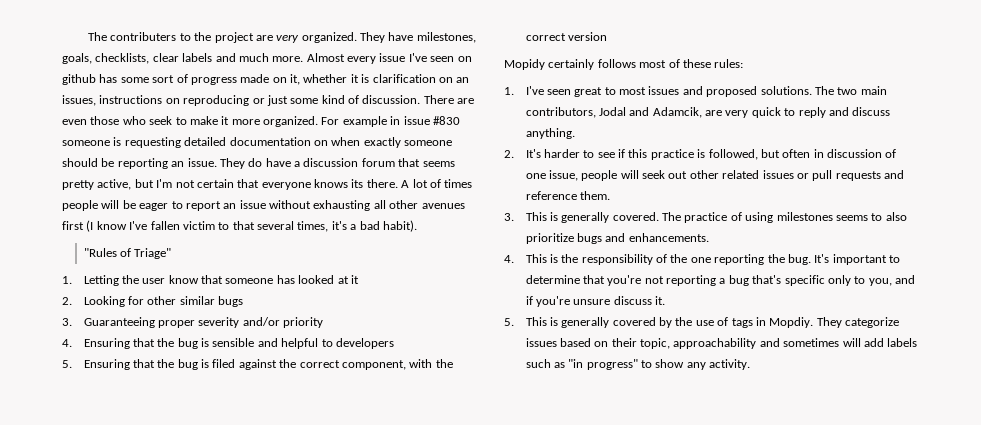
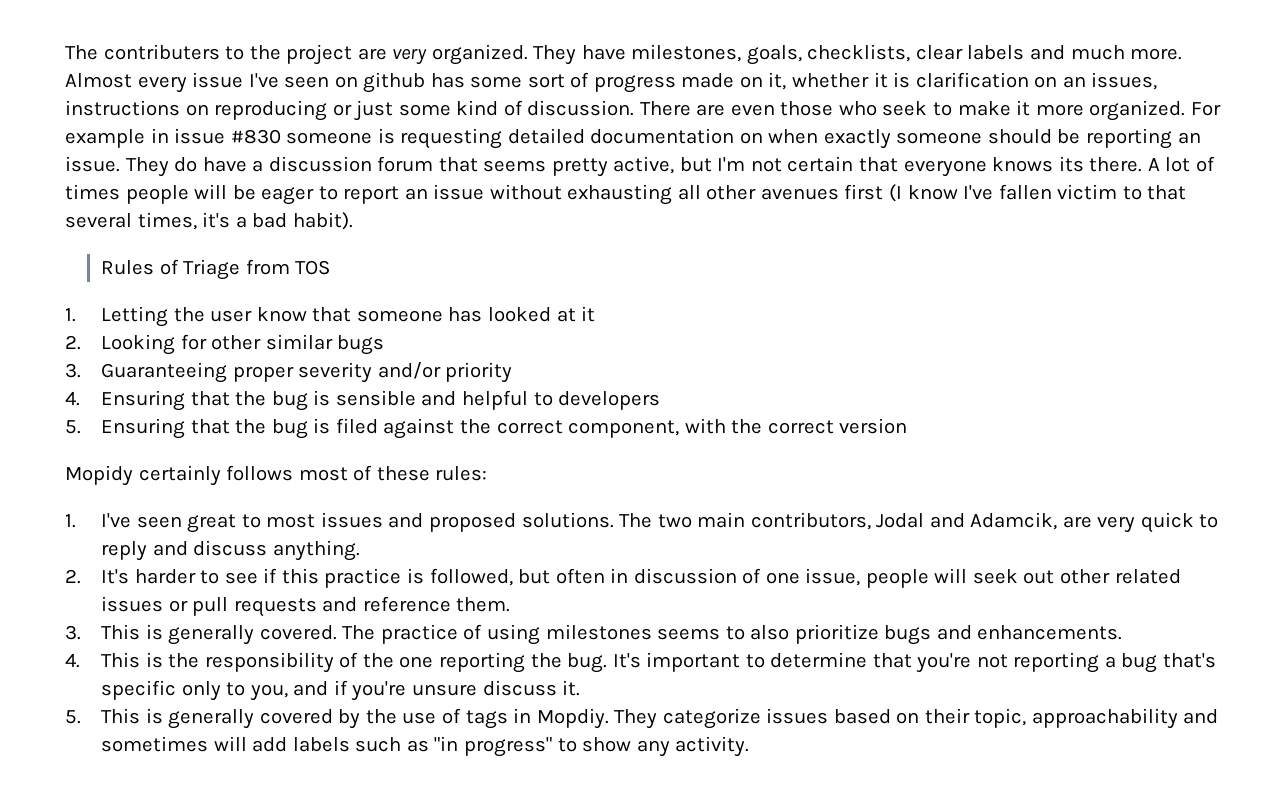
- "Rules of Triage"
+ Rules of Triage from TOS

